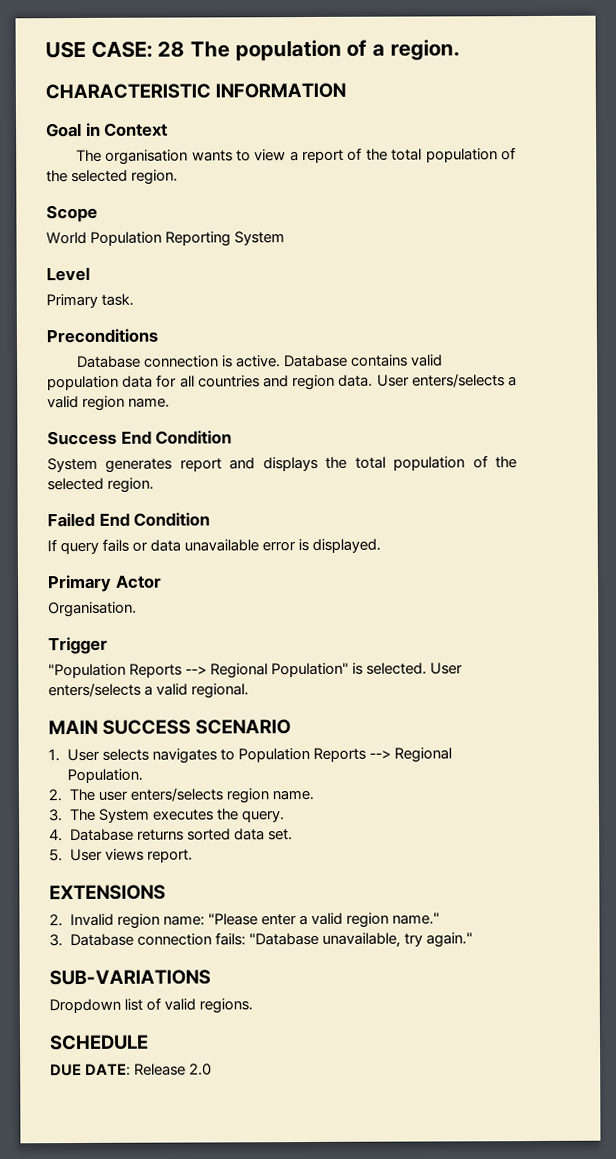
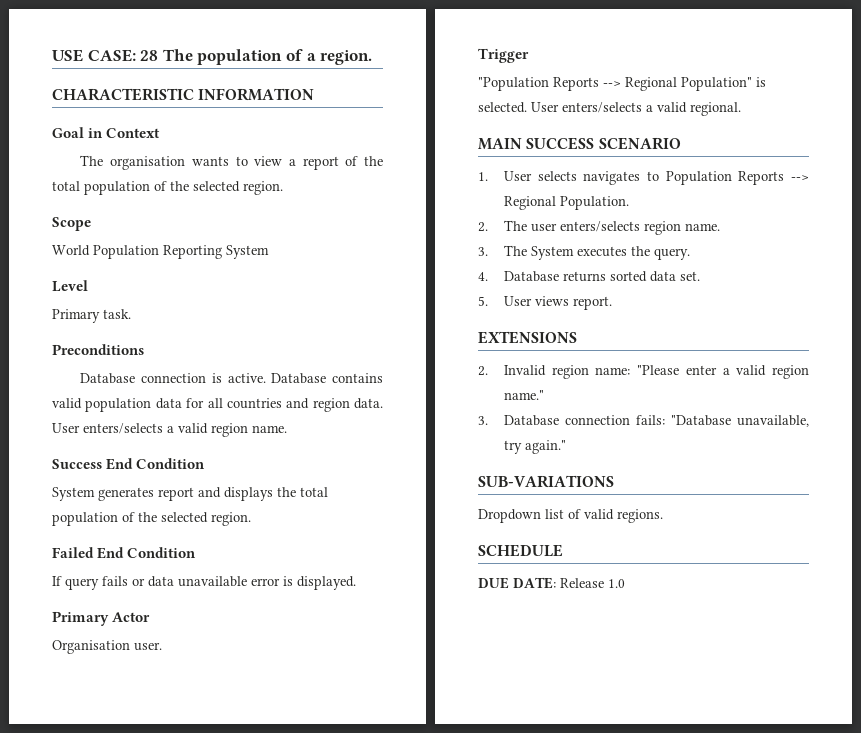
- Organisation.
+ Organisation user.
- DUE DATE: Release 2.0
+ DUE DATE: Release 1.0

